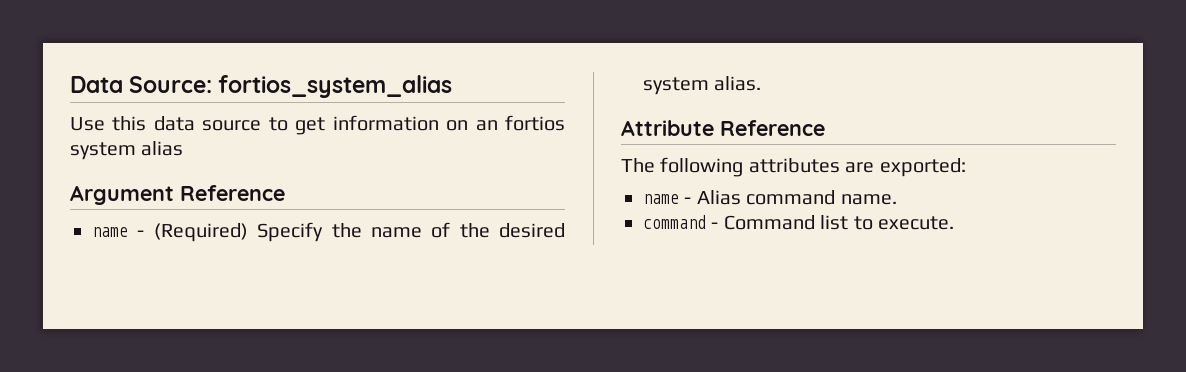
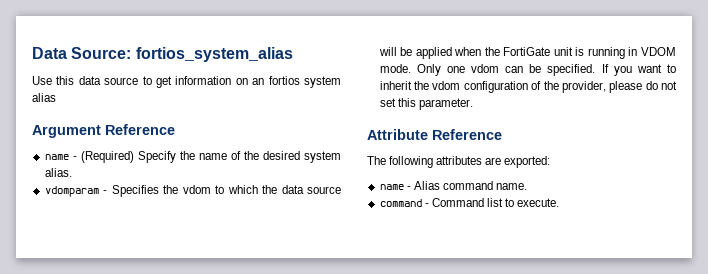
+ vdomparam - Specifies the vdom to which the data source will be applied when the FortiGate unit is running in VDOM mode. Only one vdom can be specified. If you want to inherit the vdom configuration of the provider, please do not set this parameter.

